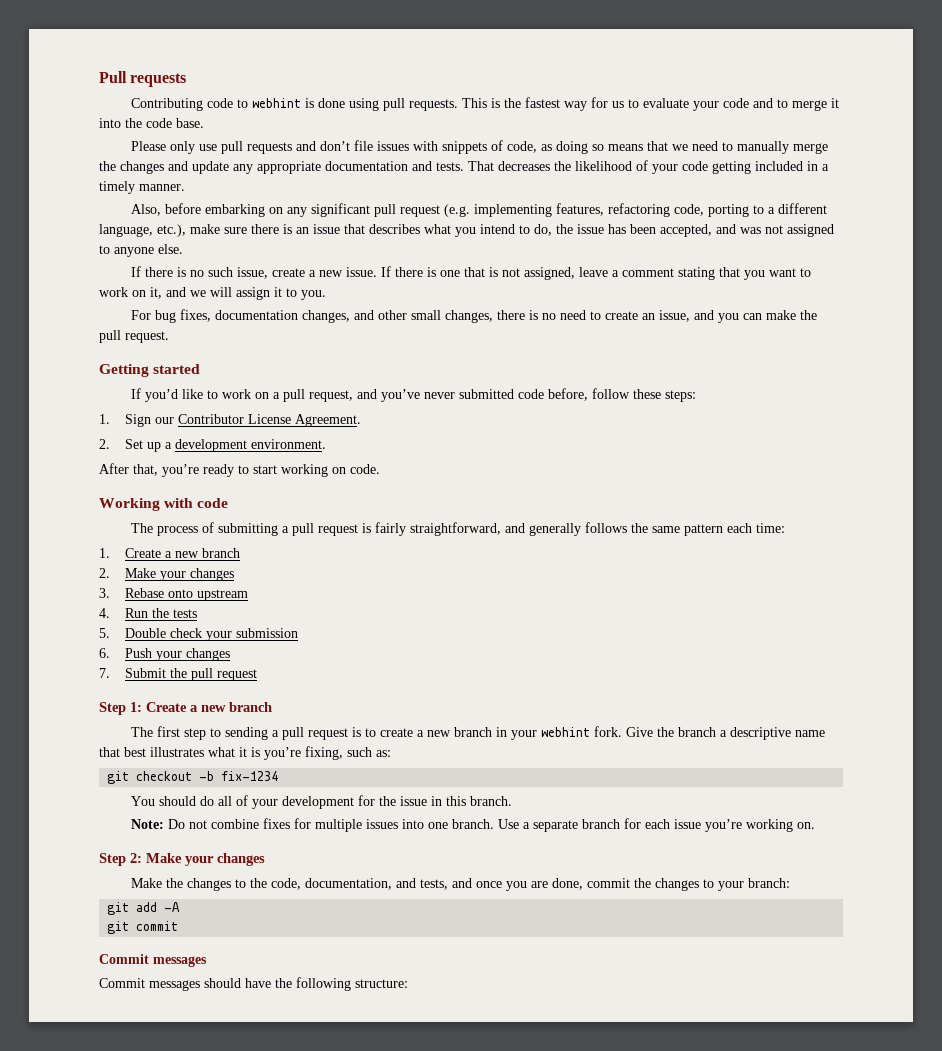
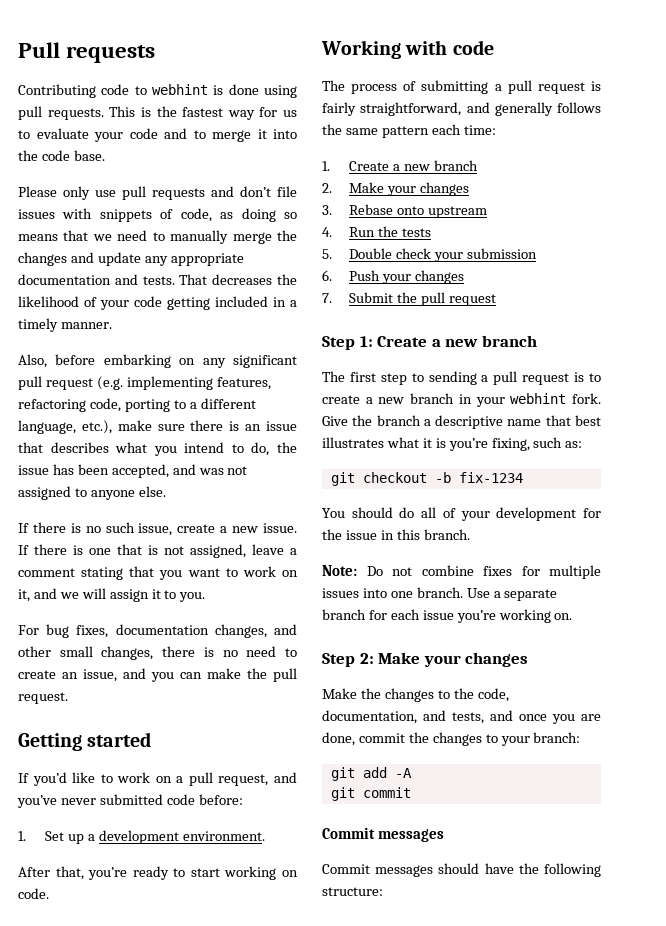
- If you’d like to work on a pull request, and you’ve never submitted code before, follow these steps:
- 1. Sign our Contributor License Agreement.
- 2. Set up a development environment.
+ If you’d like to work on a pull request, and you’ve never submitted code before:
+ 1. Set up a development environment.

